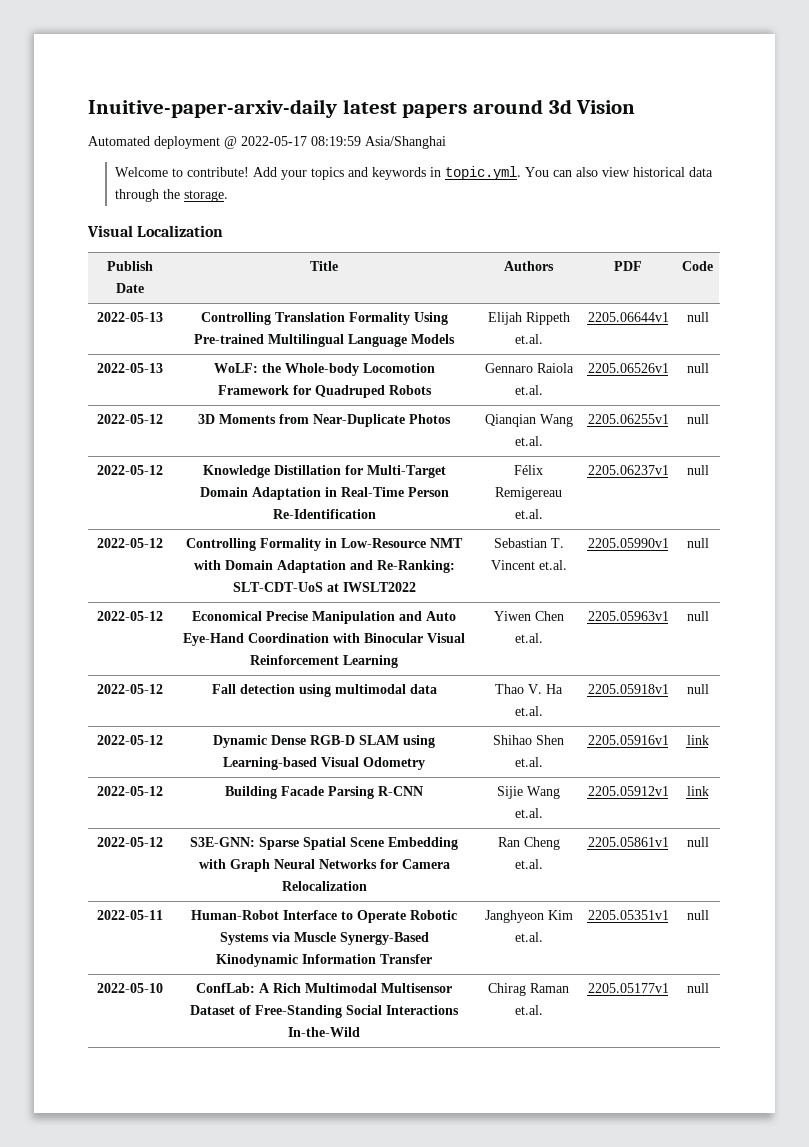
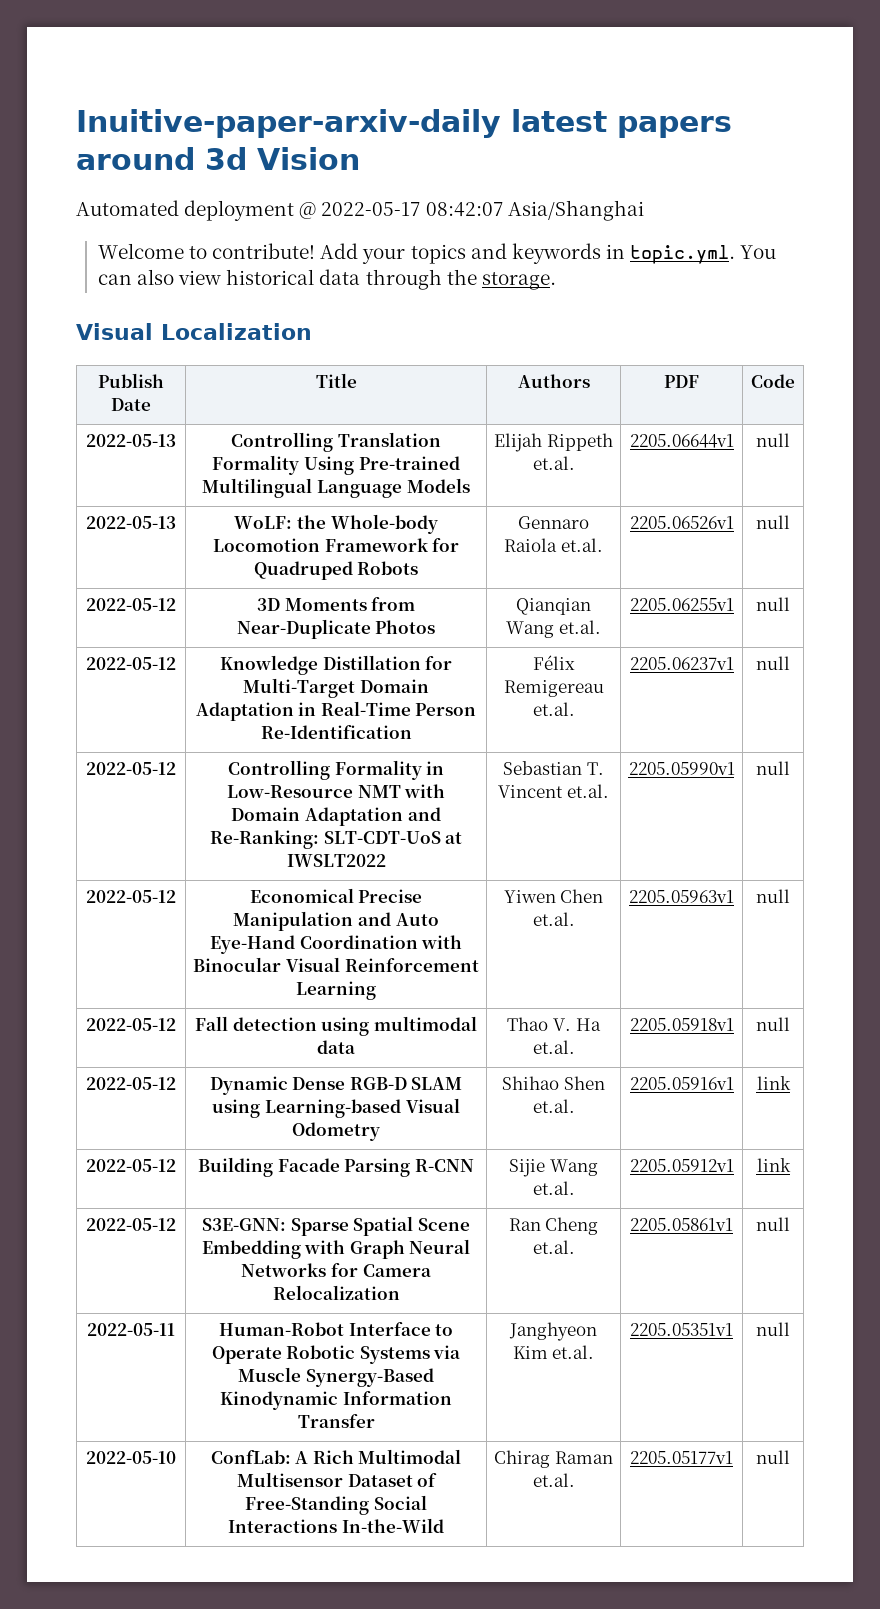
- Automated deployment @ 2022-05-17 08:19:59 Asia/Shanghai
+ Automated deployment @ 2022-05-17 08:42:07 Asia/Shanghai

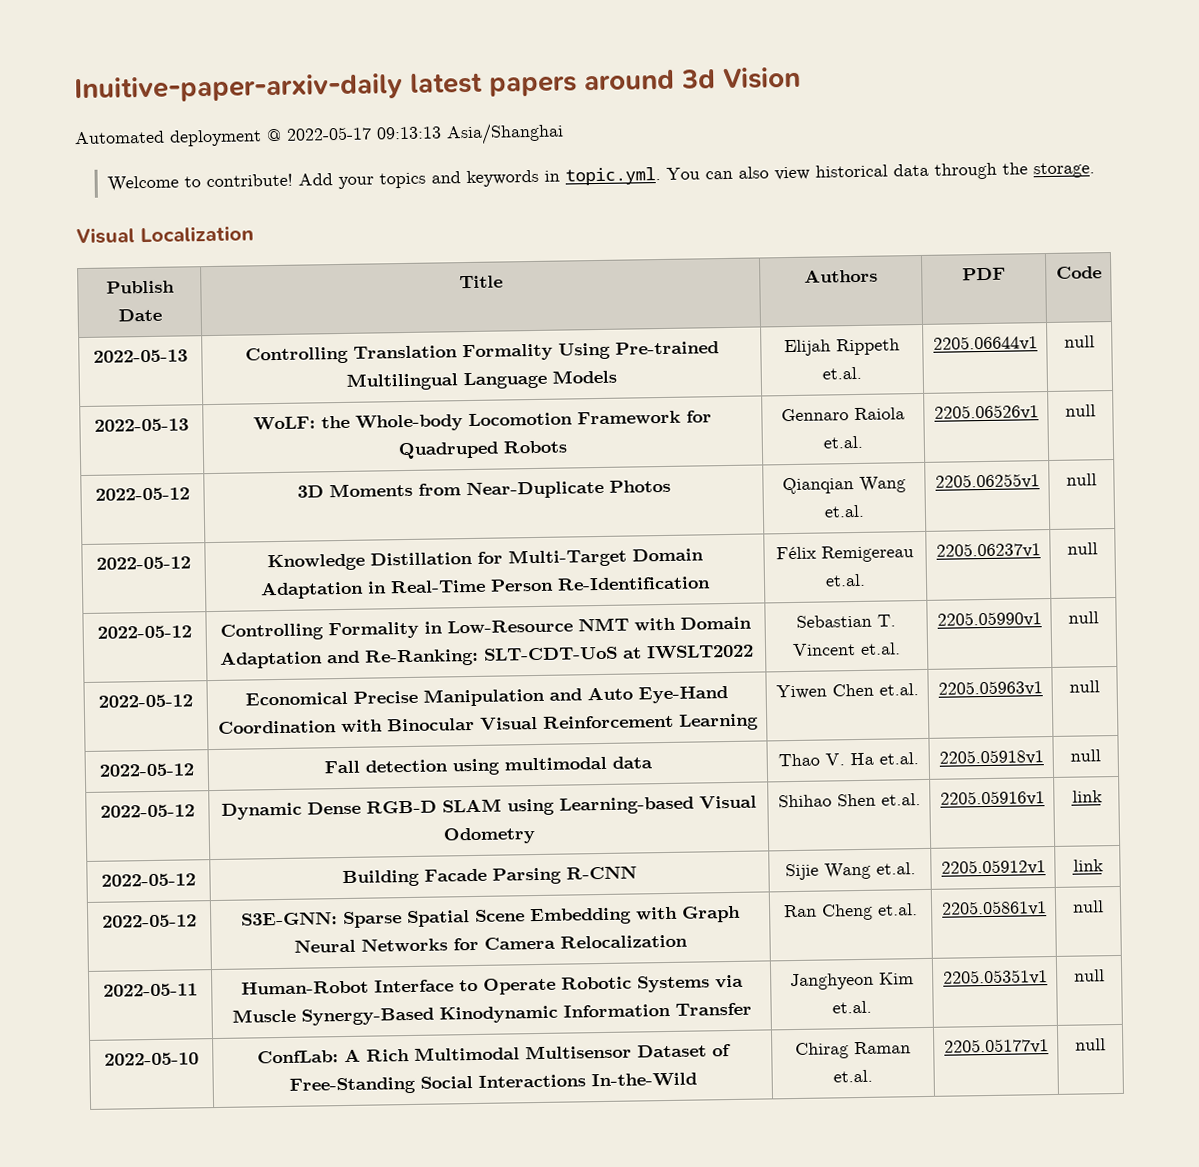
- Automated deployment @ 2022-05-17 08:42:07 Asia/Shanghai
+ Automated deployment @ 2022-05-17 09:13:13 Asia/Shanghai

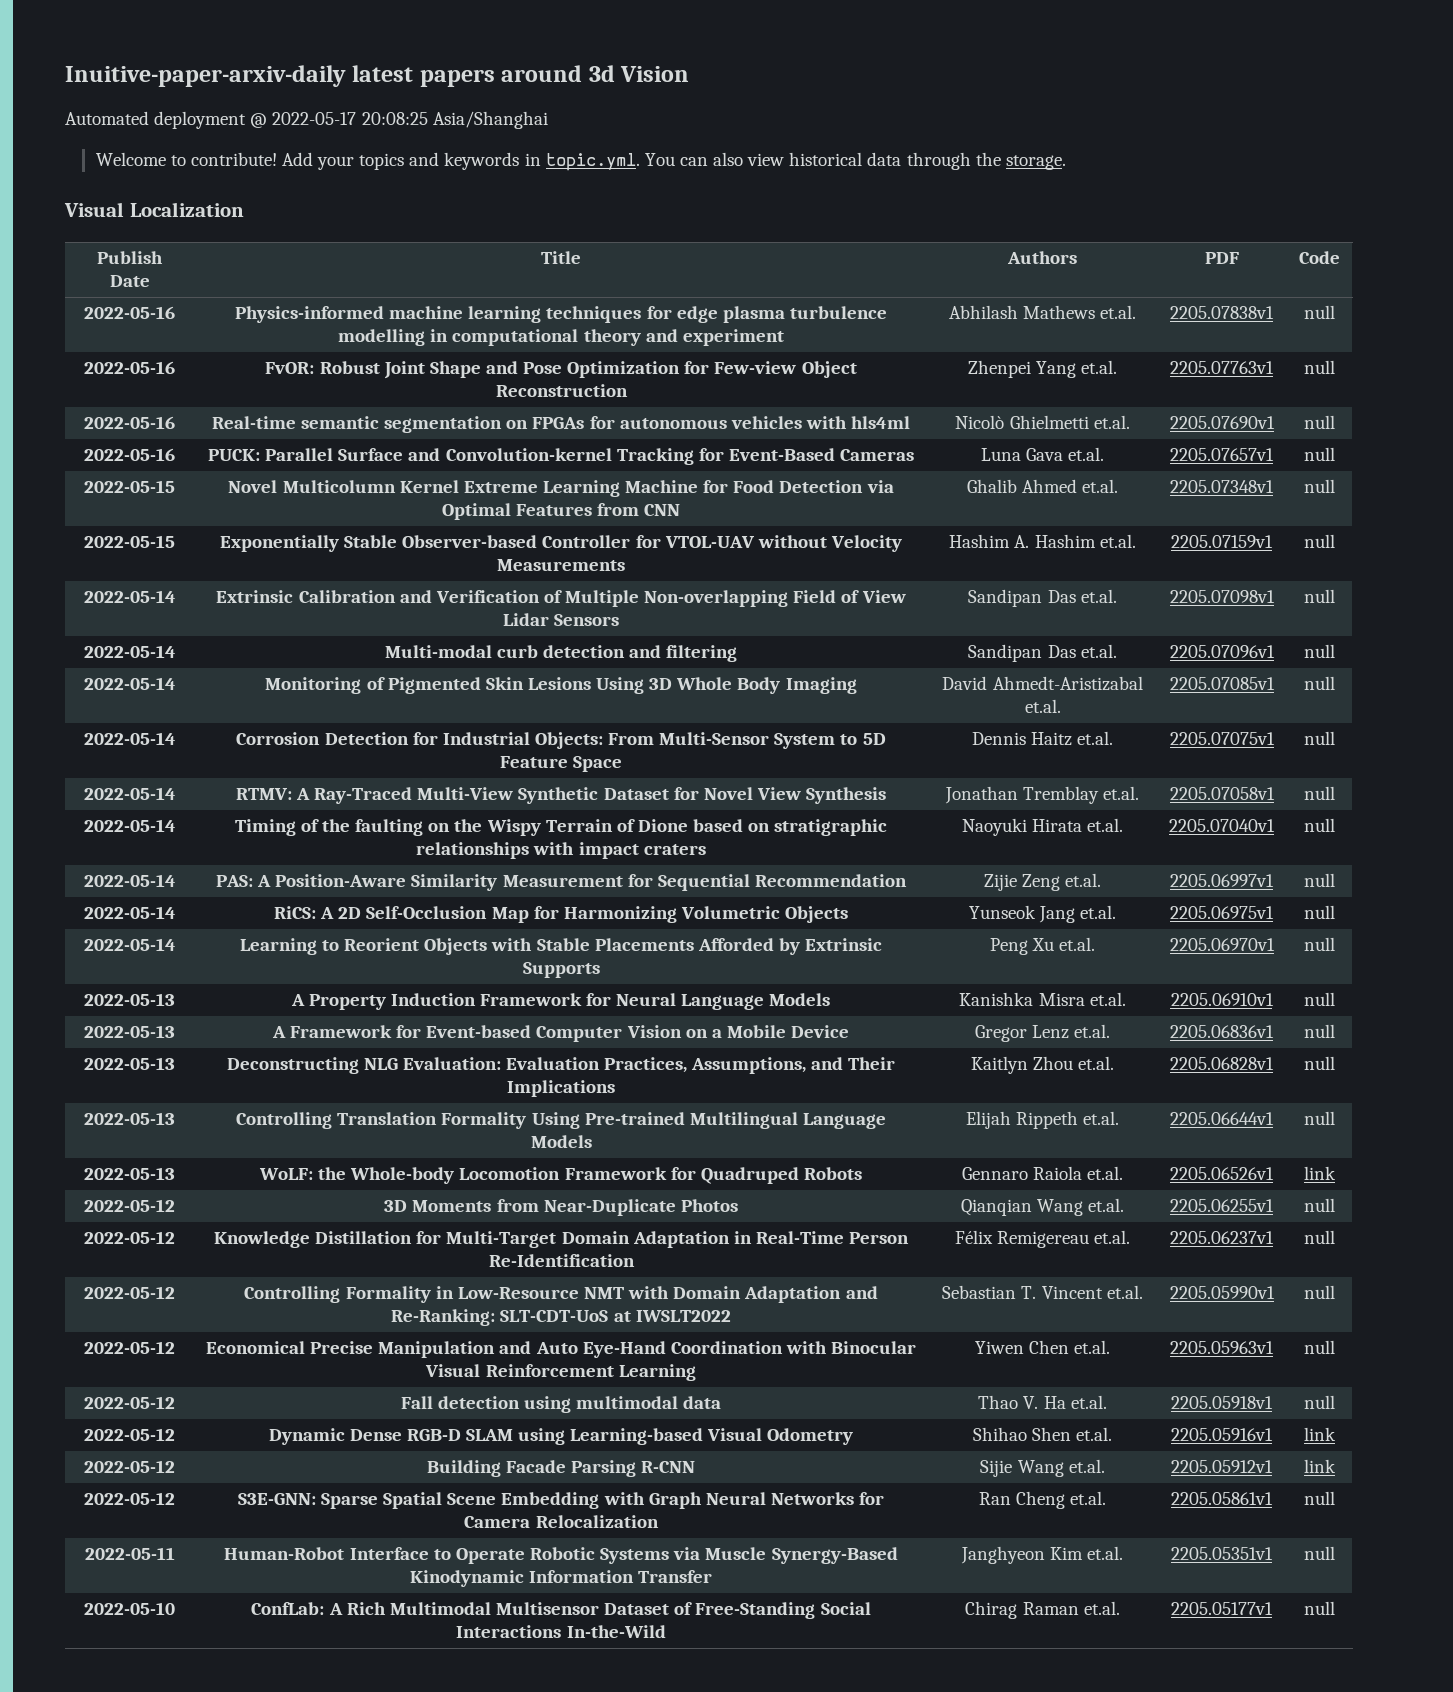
- Automated deployment @ 2022-05-17 09:13:13 Asia/Shanghai
+ Automated deployment @ 2022-05-17 20:08:25 Asia/Shanghai
+ 2022-05-16 | Physics-informed machine learning techniques for edge plasma turbulence modelling in computational theory and experiment | Abhilash Mathews et.al. | 2205.07838v1 | null
+ 2022-05-16 | FvOR: Robust Joint Shape and Pose Optimization for Few-view Object Reconstruction | Zhenpei Yang et.al. | 2205.07763v1 | null
+ 2022-05-16 | Real-time semantic segmentation on FPGAs for autonomous vehicles with hls4ml | Nicolò Ghielmetti et.al. | 2205.07690v1 | null
+ 2022-05-16 | PUCK: Parallel Surface and Convolution-kernel Tracking for Event-Based Cameras | Luna Gava et.al. | 2205.07657v1 | null
+ 2022-05-15 | Novel Multicolumn Kernel Extreme Learning Machine for Food Detection via Optimal Features from CNN | Ghalib Ahmed et.al. | 2205.07348v1 | null
+ 2022-05-15 | Exponentially Stable Observer-based Controller for VTOL-UAV without Velocity Measurements | Hashim A. Hashim et.al. | 2205.07159v1 | null
+ 2022-05-14 | Extrinsic Calibration and Verification of Multiple Non-overlapping Field of View Lidar Sensors | Sandipan Das et.al. | 2205.07098v1 | null
+ 2022-05-14 | Multi-modal curb detection and filtering | Sandipan Das et.al. | 2205.07096v1 | null
+ 2022-05-14 | Monitoring of Pigmented Skin Lesions Using 3D Whole Body Imaging | David Ahmedt-Aristizabal et.al. | 2205.07085v1 | null
+ 2022-05-14 | Corrosion Detection for Industrial Objects: From Multi-Sensor System to 5D Feature Space | Dennis Haitz et.al. | 2205.07075v1 | null
+ 2022-05-14 | RTMV: A Ray-Traced Multi-View Synthetic Dataset for Novel View Synthesis | Jonathan Tremblay et.al. | 2205.07058v1 | null
+ 2022-05-14 | Timing of the faulting on the Wispy Terrain of Dione based on stratigraphic relationships with impact craters | Naoyuki Hirata et.al. | 2205.07040v1 | null
+ 2022-05-14 | PAS: A Position-Aware Similarity Measurement for Sequential Recommendation | Zijie Zeng et.al. | 2205.06997v1 | null
+ 2022-05-14 | RiCS: A 2D Self-Occlusion Map for Harmonizing Volumetric Objects | Yunseok Jang et.al. | 2205.06975v1 | null
+ 2022-05-14 | Learning to Reorient Objects with Stable Placements Afforded by Extrinsic Supports | Peng Xu et.al. | 2205.06970v1 | null
+ 2022-05-13 | A Property Induction Framework for Neural Language Models | Kanishka Misra et.al. | 2205.06910v1 | null
+ 2022-05-13 | A Framework for Event-based Computer Vision on a Mobile Device | Gregor Lenz et.al. | 2205.06836v1 | null
+ 2022-05-13 | Deconstructing NLG Evaluation: Evaluation Practices, Assumptions, and Their Implications | Kaitlyn Zhou et.al. | 2205.06828v1 | null
- 2022-05-13 | WoLF: the Whole-body Locomotion Framework for Quadruped Robots | Gennaro Raiola et.al. | 2205.06526v1 | null
+ 2022-05-13 | WoLF: the Whole-body Locomotion Framework for Quadruped Robots | Gennaro Raiola et.al. | 2205.06526v1 | link

